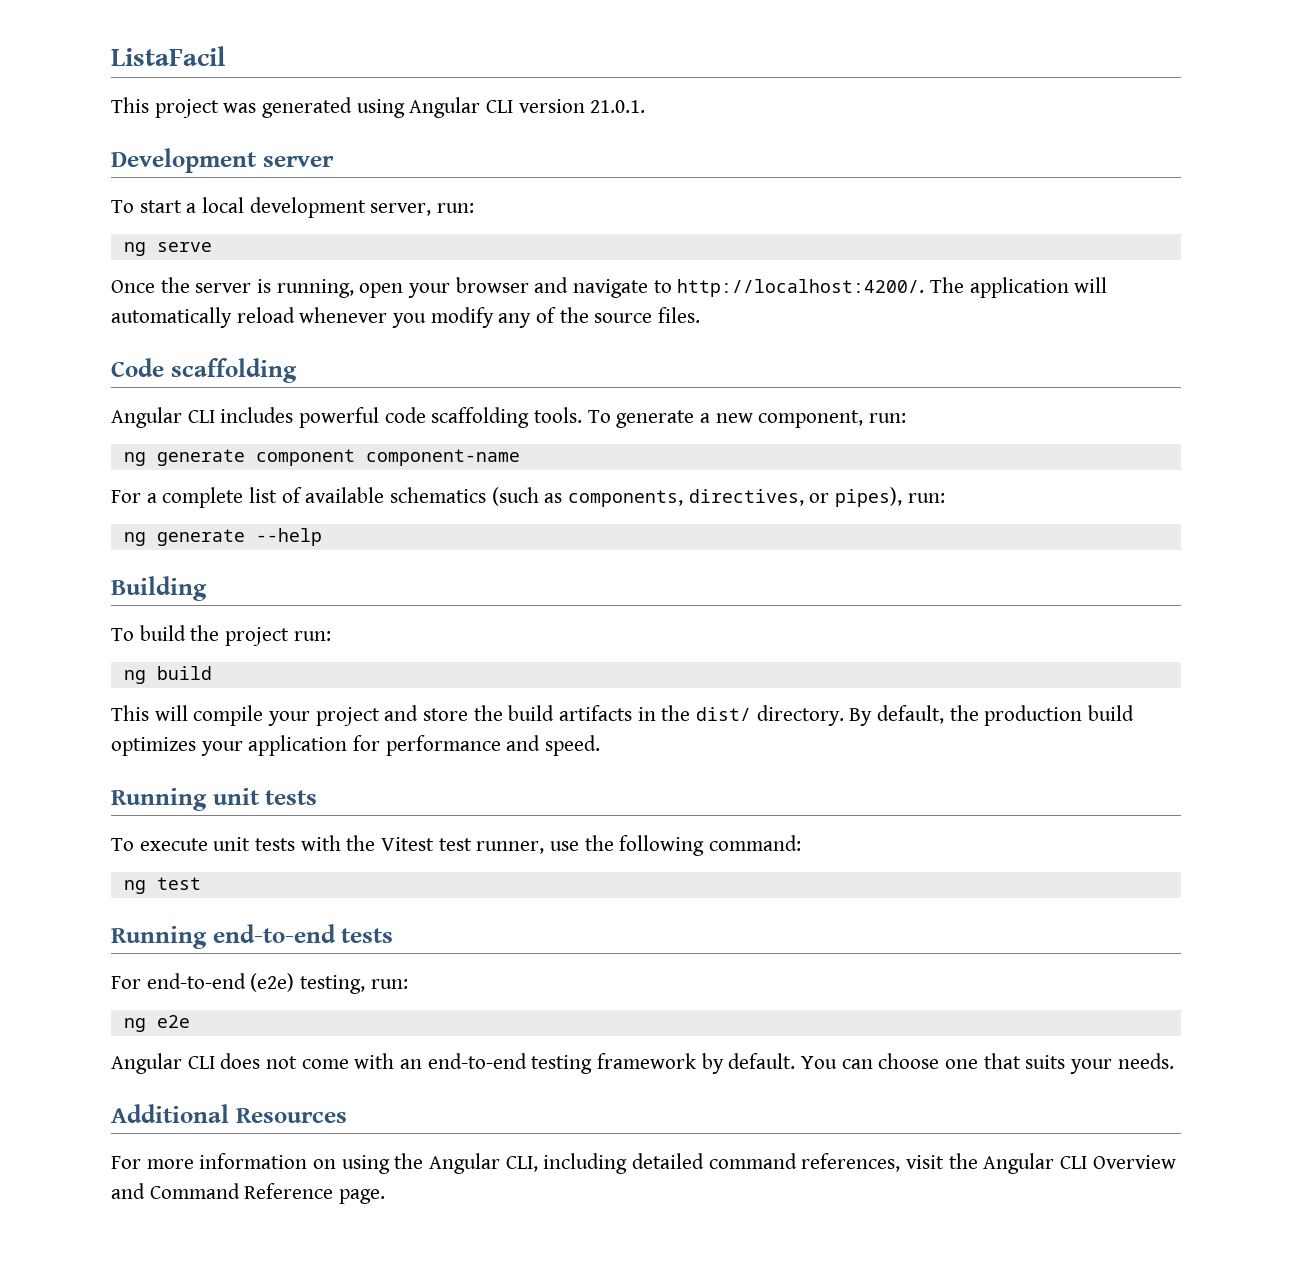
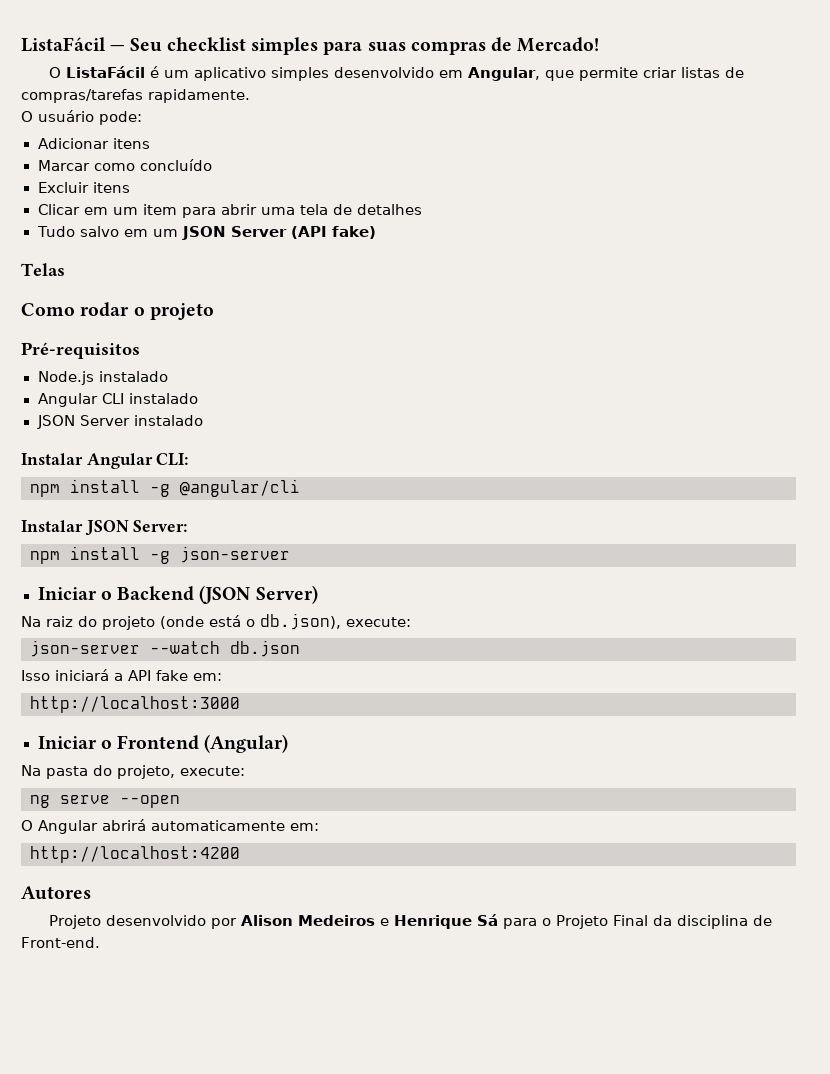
- ListaFacil
- This project was generated using Angular CLI version 21.0.1.
- Development server
- To start a local development server, run:
- ng serve
- Once the server is running, open your browser and navigate to http://localhost:4200/. The application will automatically reload whenever you modify any of the source files.
- Code scaffolding
- Angular CLI includes powerful code scaffolding tools. To generate a new component, run:
- ng generate component component-name
- For a complete list of available schematics (such as components, directives, or pipes), run:
- ng generate --help
- Building
- To build the project run:
- ng build
- This will compile your project and store the build artifacts in the dist/ directory. By default, the production build optimizes your application for performance and speed.
- Running unit tests
- To execute unit tests with the Vitest test runner, use the following command:
- ng test
- Running end-to-end tests
- For end-to-end (e2e) testing, run:
- ng e2e
- Angular CLI does not come with an end-to-end testing framework by default. You can choose one that suits your needs.
- Additional Resources
- For more information on using the Angular CLI, including detailed command references, visit the Angular CLI Overview and Command Reference page.
+ ListaFácil — Seu checklist simples para suas compras de Mercado!
+ O ListaFácil é um aplicativo simples desenvolvido em Angular, que permite criar listas de compras/tarefas rapidamente.
+ O usuário pode:
+ Adicionar itens
+ Marcar como concluído
+ Excluir itens
+ Clicar em um item para abrir uma tela de detalhes
+ Tudo salvo em um JSON Server (API fake)
+ Telas
+ Como rodar o projeto
+ Pré-requisitos
+ Node.js instalado
+ Angular CLI instalado
+ JSON Server instalado
+ Instalar Angular CLI:
+ npm install -g @angular/cli
+ Instalar JSON Server:
+ npm install -g json-server
+ Iniciar o Backend (JSON Server)
+ Na raiz do projeto (onde está o db.json), execute:
+ json-server --watch db.json
+ Isso iniciará a API fake em:
+ http://localhost:3000
+ Iniciar o Frontend (Angular)
+ Na pasta do projeto, execute:
+ ng serve --open
+ O Angular abrirá automaticamente em:
+ http://localhost:4200
+ Autores
+ Projeto desenvolvido por Alison Medeiros e Henrique Sá para o Projeto Final da disciplina de Front-end.

